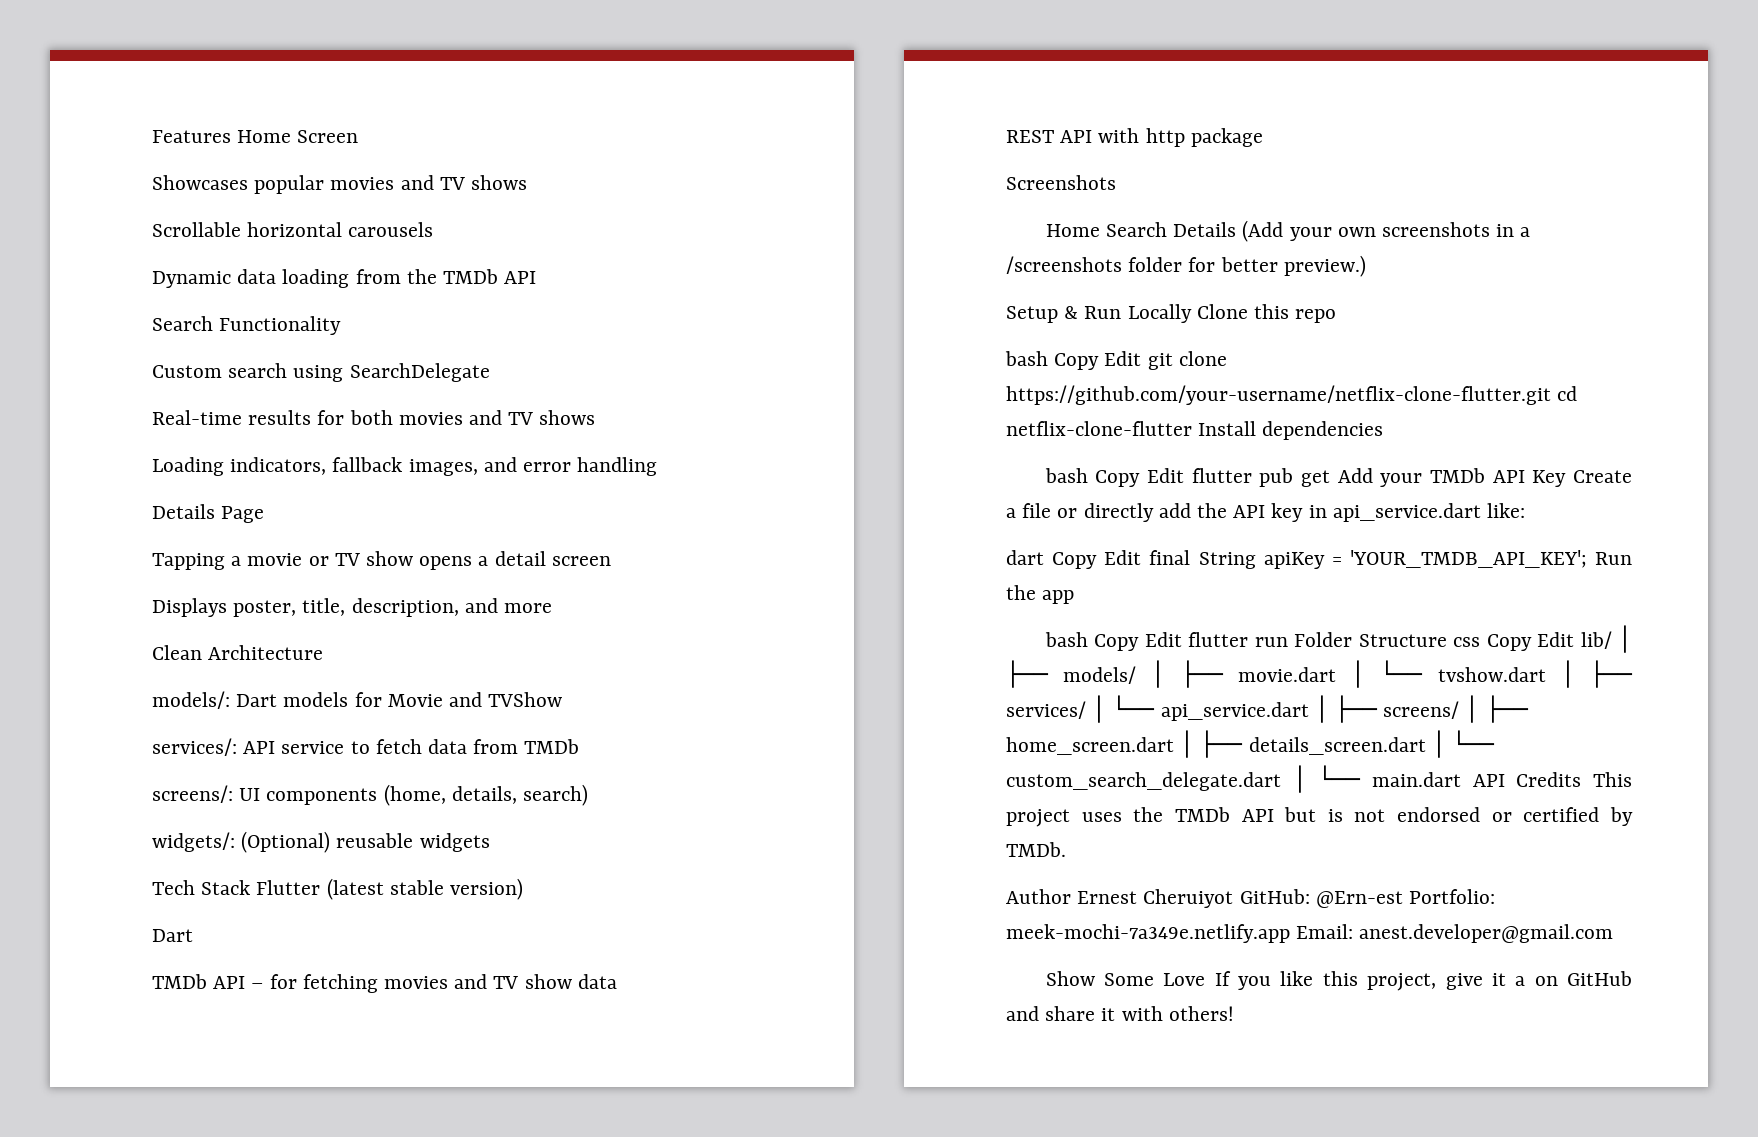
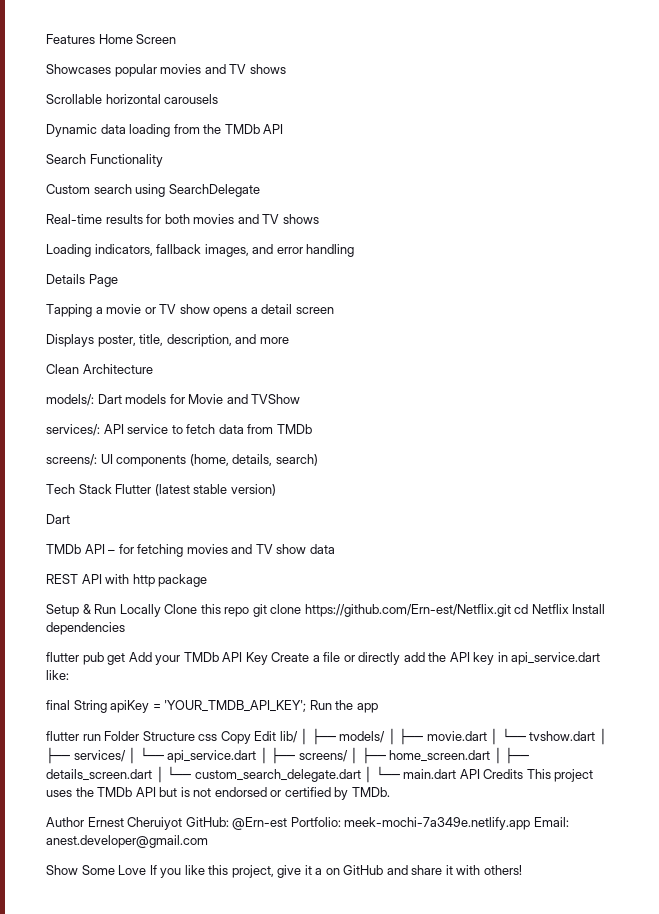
- widgets/: (Optional) reusable widgets
- Screenshots
- Home Search Details (Add your own screenshots in a /screenshots folder for better preview.)
- Setup & Run Locally Clone this repo
- bash Copy Edit git clone https://github.com/your-username/netflix-clone-flutter.git cd netflix-clone-flutter Install dependencies
+ Setup & Run Locally Clone this repo git clone https://github.com/Ern-est/Netflix.git cd Netflix Install dependencies
- bash Copy Edit flutter pub get Add your TMDb API Key Create a file or directly add the API key in api_service.dart like:
+ flutter pub get Add your TMDb API Key Create a file or directly add the API key in api_service.dart like:
- dart Copy Edit final String apiKey = 'YOUR_TMDB_API_KEY'; Run the app
+ final String apiKey = 'YOUR_TMDB_API_KEY'; Run the app
- bash Copy Edit flutter run Folder Structure css Copy Edit lib/ │ ├── models/ │ ├── movie.dart │ └── tvshow.dart │ ├── services/ │ └── api_service.dart │ ├── screens/ │ ├── home_screen.dart │ ├── details_screen.dart │ └── custom_search_delegate.dart │ └── main.dart API Credits This project uses the TMDb API but is not endorsed or certified by TMDb.
+ flutter run Folder Structure css Copy Edit lib/ │ ├── models/ │ ├── movie.dart │ └── tvshow.dart │ ├── services/ │ └── api_service.dart │ ├── screens/ │ ├── home_screen.dart │ ├── details_screen.dart │ └── custom_search_delegate.dart │ └── main.dart API Credits This project uses the TMDb API but is not endorsed or certified by TMDb.

